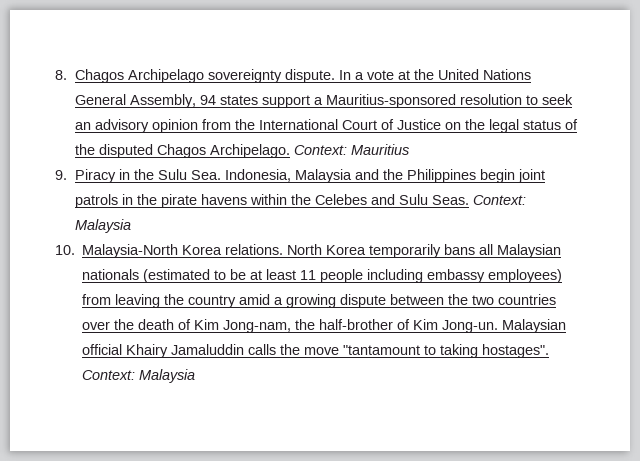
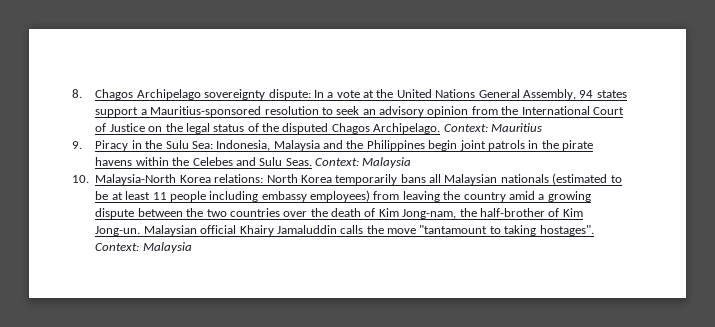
- 8. Chagos Archipelago sovereignty dispute. In a vote at the United Nations General Assembly, 94 states support a Mauritius-sponsored resolution to seek an advisory opinion from the International Court of Justice on the legal status of the disputed Chagos Archipelago.
+ 8. Chagos Archipelago sovereignty dispute: In a vote at the United Nations General Assembly, 94 states support a Mauritius-sponsored resolution to seek an advisory opinion from the International Court of Justice on the legal status of the disputed Chagos Archipelago.
- 9. Piracy in the Sulu Sea. Indonesia, Malaysia and the Philippines begin joint patrols in the pirate havens within the Celebes and Sulu Seas.
+ 9. Piracy in the Sulu Sea: Indonesia, Malaysia and the Philippines begin joint patrols in the pirate havens within the Celebes and Sulu Seas.
- 10. Malaysia-North Korea relations. North Korea temporarily bans all Malaysian nationals (estimated to be at least 11 people including embassy employees) from leaving the country amid a growing dispute between the two countries over the death of Kim Jong-nam, the half-brother of Kim Jong-un.
+ 10. Malaysia-North Korea relations: North Korea temporarily bans all Malaysian nationals (estimated to be at least 11 people including embassy employees) from leaving the country amid a growing dispute between the two countries over the death of Kim Jong-nam, the half-brother of Kim Jong-un.

